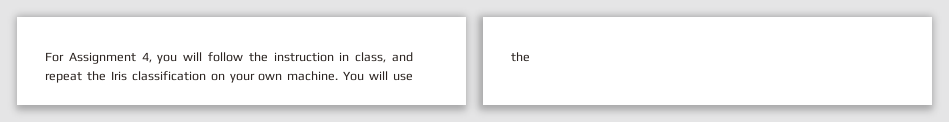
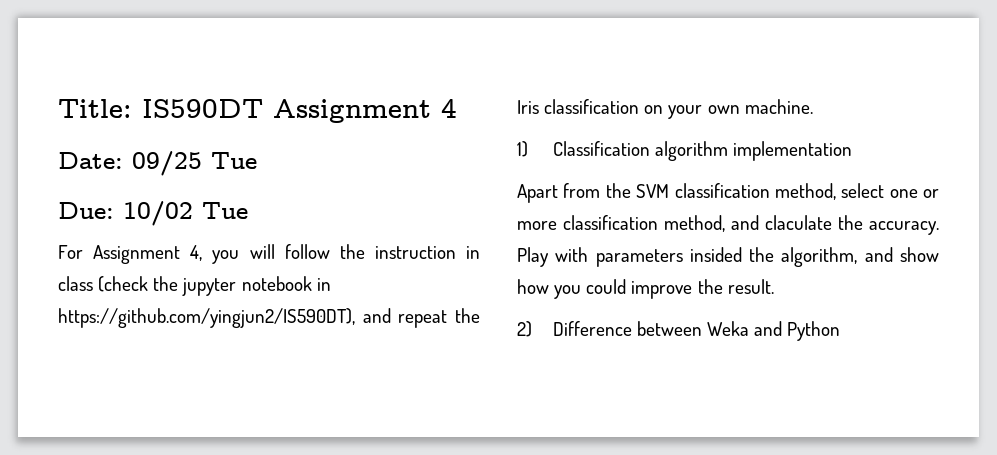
+ Title: IS590DT Assignment 4
+ Date: 09/25 Tue
+ Due: 10/02 Tue
- For Assignment 4, you will follow the instruction in class, and repeat the Iris classification on your own machine. You will use the
+ For Assignment 4, you will follow the instruction in class (check the jupyter notebook in https://github.com/yingjun2/IS590DT), and repeat the Iris classification on your own machine.
+ 1) Classification algorithm implementation
+ Apart from the SVM classification method, select one or more classification method, and claculate the accuracy. Play with parameters insided the algorithm, and show how you could improve the result.
+ 2) Difference between Weka and Python

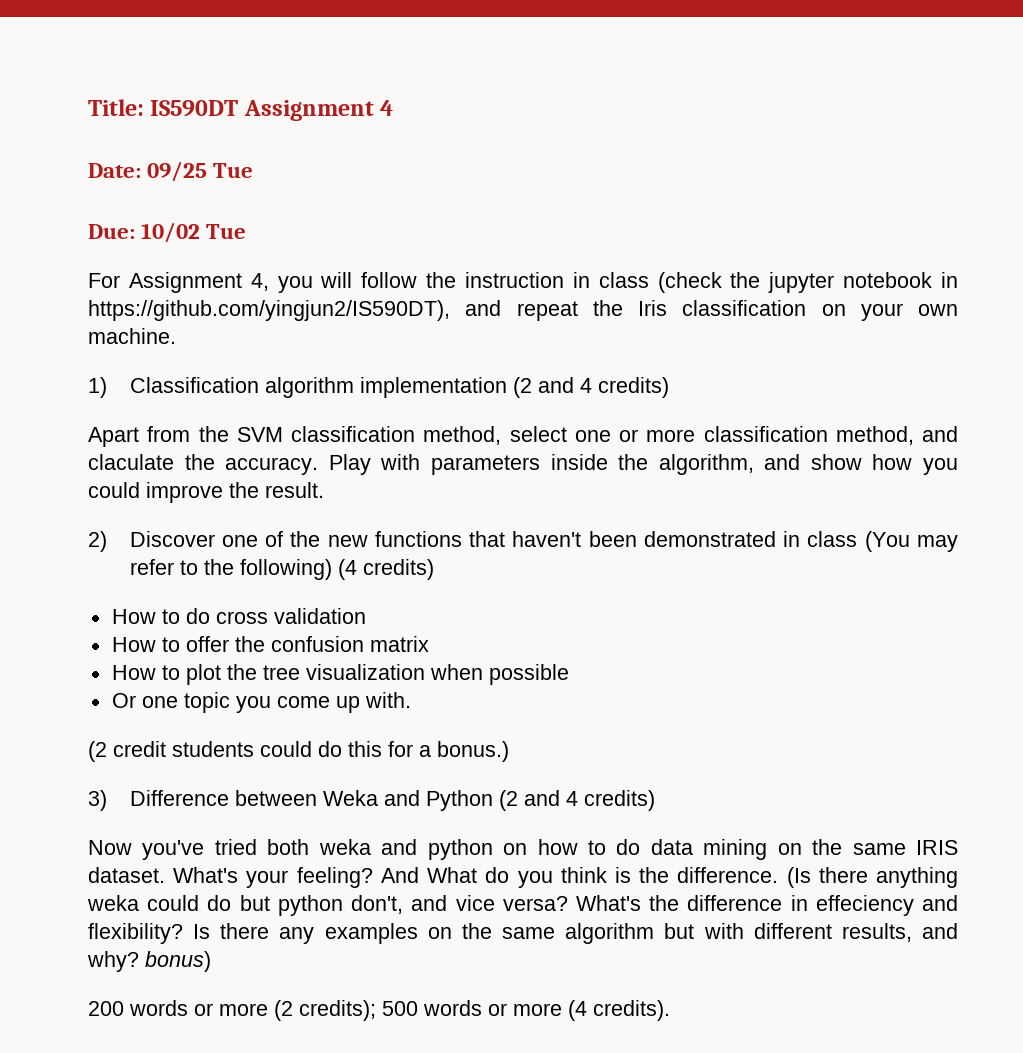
- 1) Classification algorithm implementation
+ 1) Classification algorithm implementation (2 and 4 credits)
- Play with parameters insided the algorithm, and show how you could improve the result.
+ Play with parameters inside the algorithm, and show how you could improve the result.
- 2) Difference between Weka and Python
+ 2) Discover one of the new functions that haven't been demonstrated in class (You may refer to the following) (4 credits)
+ How to do cross validation
+ How to offer the confusion matrix
+ How to plot the tree visualization when possible
+ Or one topic you come up with.
+ (2 credit students could do this for a bonus.)
+ 3) Difference between Weka and Python (2 and 4 credits)
+ Now you've tried both weka and python on how to do data mining on the same IRIS dataset. What's your feeling? And What do you think is the difference. (Is there anything weka could do but python don't, and vice versa? What's the difference in effeciency and flexibility? Is there any examples on the same algorithm but with different results, and why? bonus)
+ 200 words or more (2 credits); 500 words or more (4 credits).

